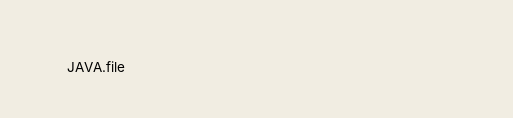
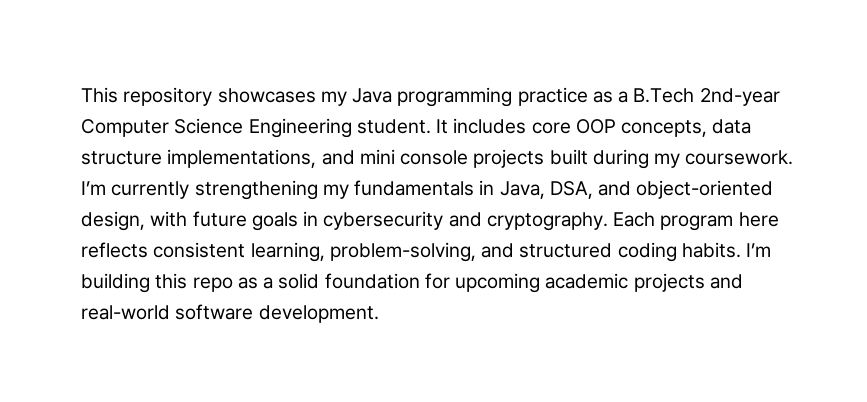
- JAVA.file
+ This repository showcases my Java programming practice as a B.Tech 2nd-year Computer Science Engineering student. It includes core OOP concepts, data structure implementations, and mini console projects built during my coursework. I’m currently strengthening my fundamentals in Java, DSA, and object-oriented design, with future goals in cybersecurity and cryptography. Each program here reflects consistent learning, problem-solving, and structured coding habits. I’m building this repo as a solid foundation for upcoming academic projects and real-world software development.

